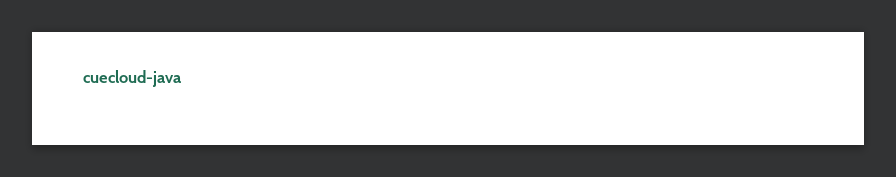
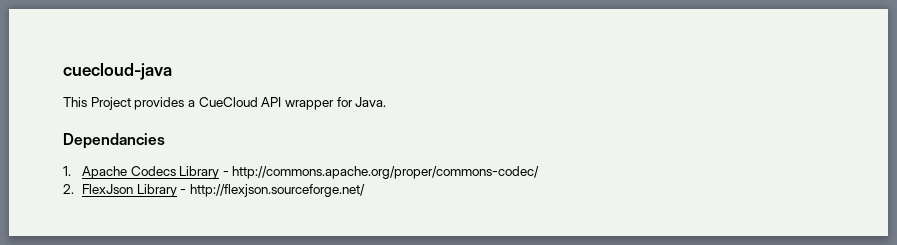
+ This Project provides a CueCloud API wrapper for Java.
+ Dependancies
+ 1. Apache Codecs Library - http://commons.apache.org/proper/commons-codec/
+ 2. FlexJson Library - http://flexjson.sourceforge.net/

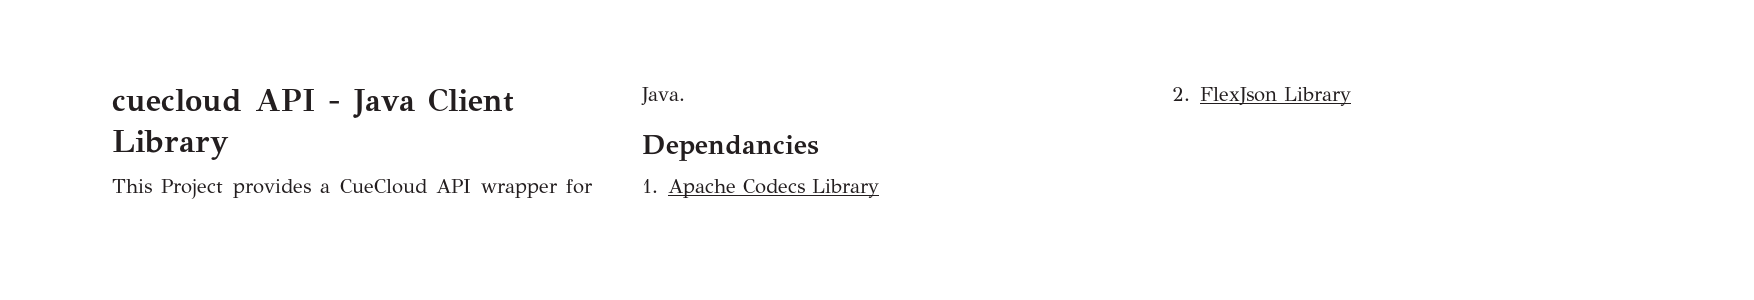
- cuecloud-java
+ cuecloud API - Java Client Library
- 1. Apache Codecs Library - http://commons.apache.org/proper/commons-codec/
+ 1. Apache Codecs Library
- 2. FlexJson Library - http://flexjson.sourceforge.net/
+ 2. FlexJson Library

